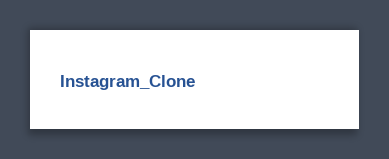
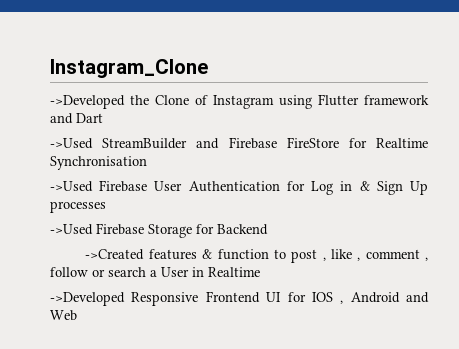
+ ->Developed the Clone of Instagram using Flutter framework and Dart
+ ->Used StreamBuilder and Firebase FireStore for Realtime Synchronisation
+ ->Used Firebase User Authentication for Log in & Sign Up processes
+ ->Used Firebase Storage for Backend
+ ->Created features & function to post , like , comment , follow or search a User in Realtime
+ ->Developed Responsive Frontend UI for IOS , Android and Web

